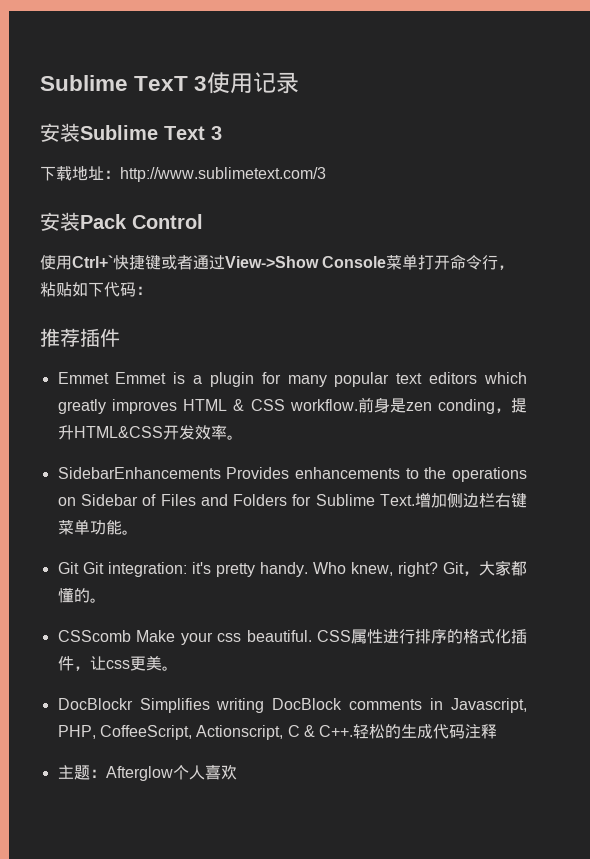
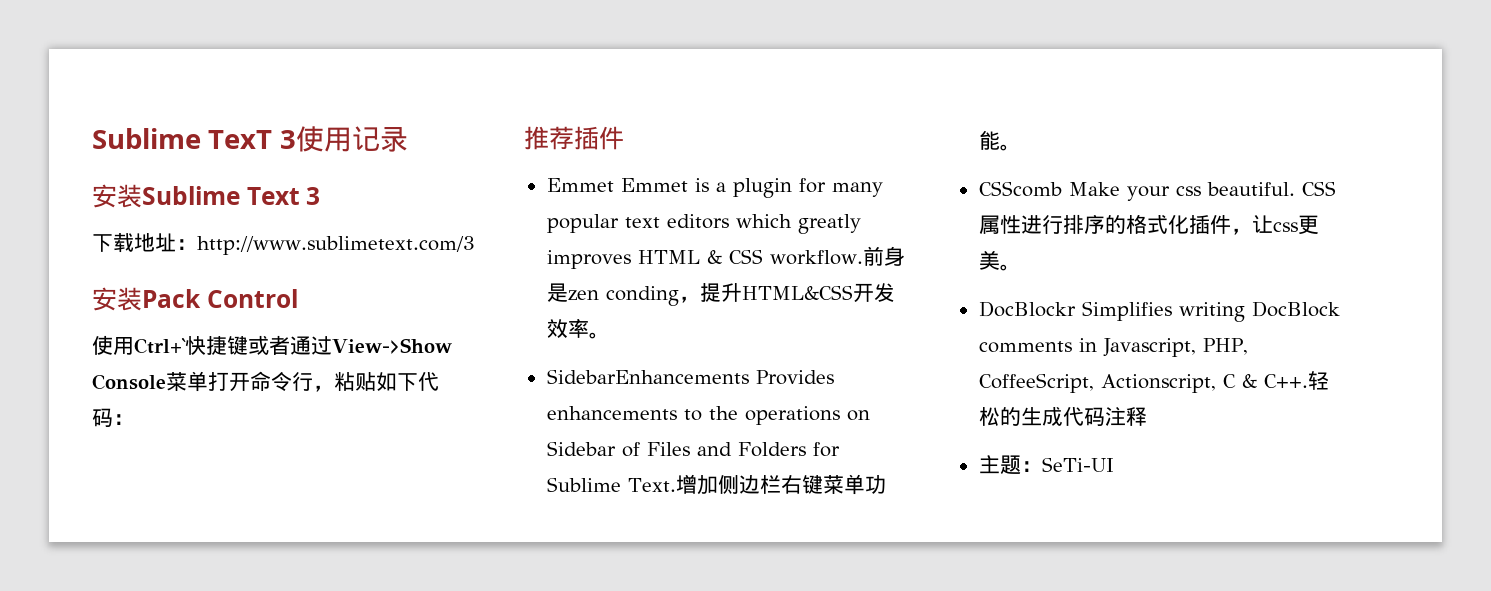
- Git Git integration: it's pretty handy. Who knew, right? Git，大家都懂的。
- 主题：Afterglow个人喜欢
+ 主题：SeTi-UI

